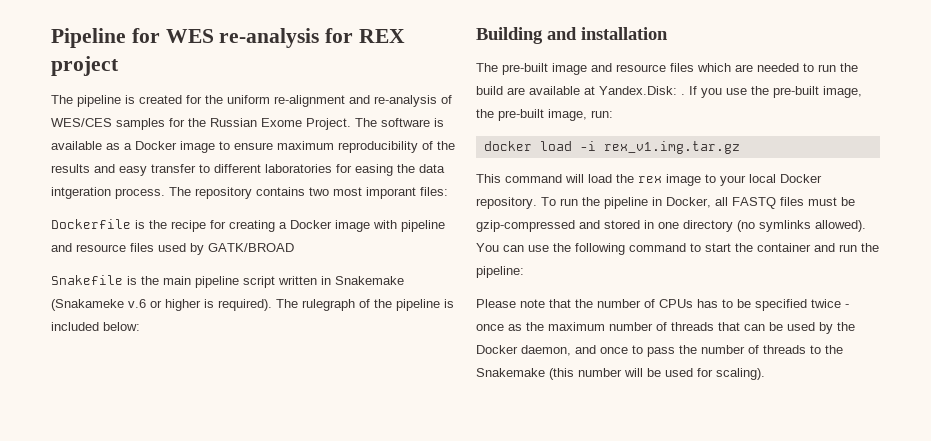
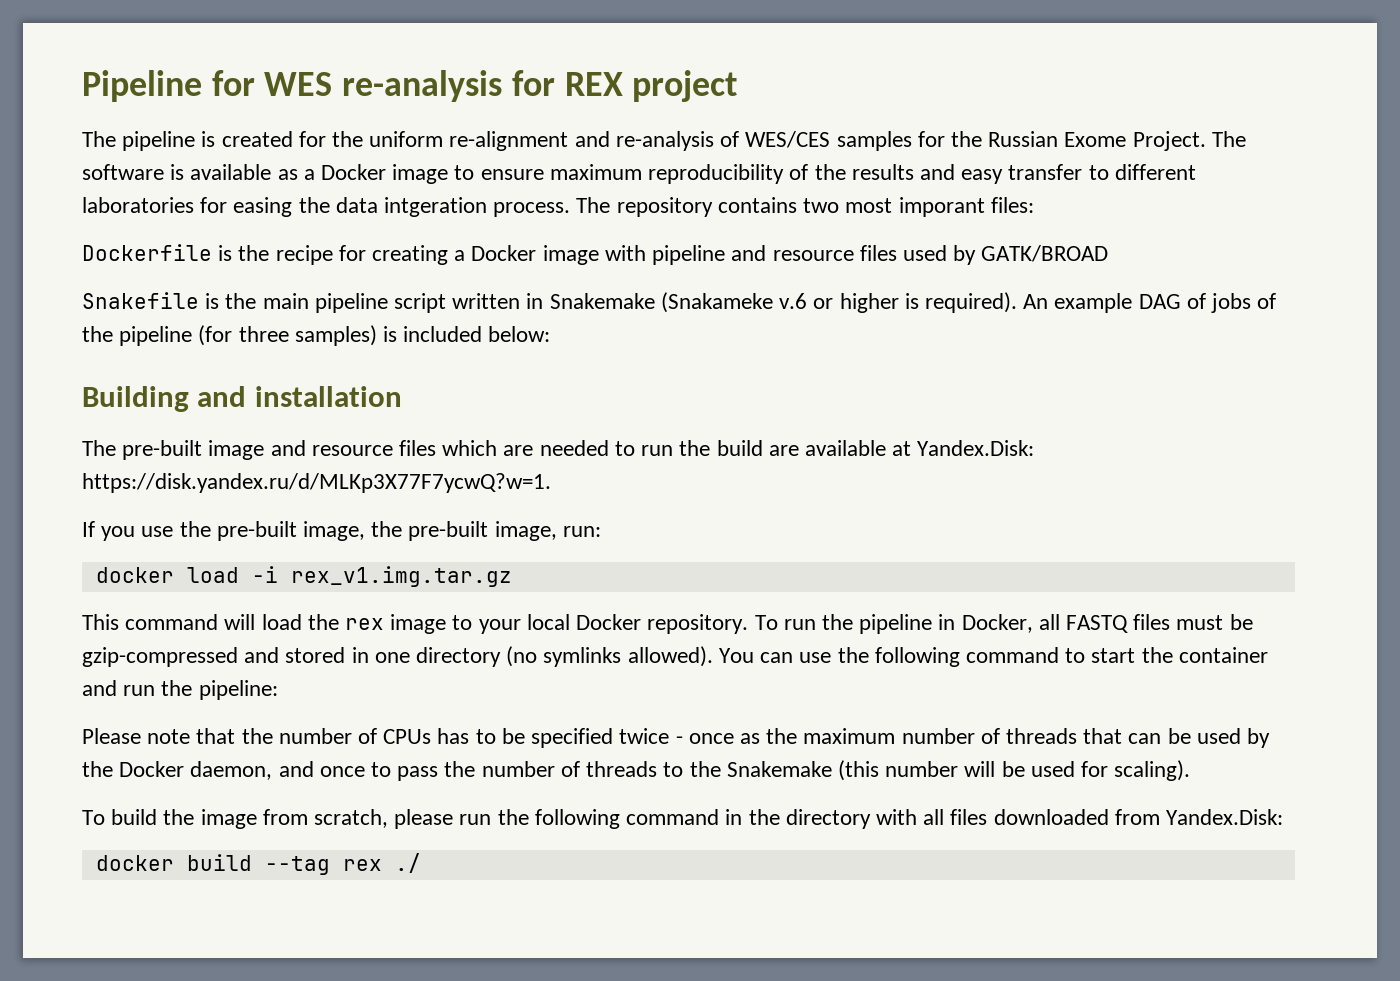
- The rulegraph of the pipeline is included below:
+ An example DAG of jobs of the pipeline (for three samples) is included below:
- The pre-built image and resource files which are needed to run the build are available at Yandex.Disk: . If you use the pre-built image, the pre-built image, run:
+ The pre-built image and resource files which are needed to run the build are available at Yandex.Disk: https://disk.yandex.ru/d/MLKp3X77F7ycwQ?w=1.
+ If you use the pre-built image, the pre-built image, run:
+ To build the image from scratch, please run the following command in the directory with all files downloaded from Yandex.Disk:
+ docker build --tag rex ./

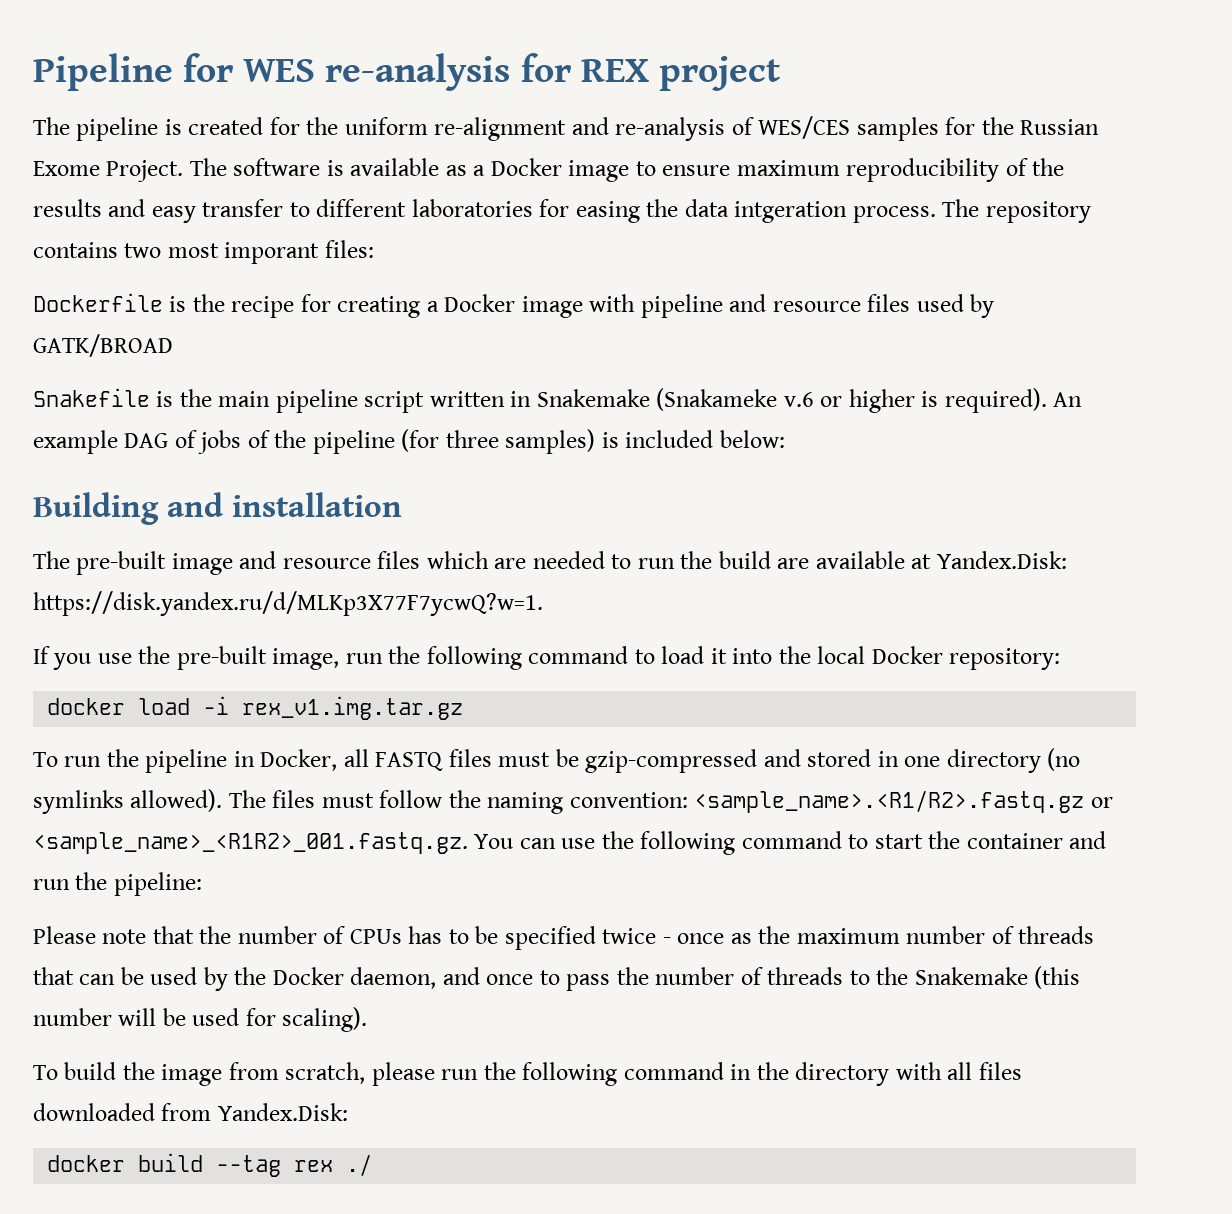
- If you use the pre-built image, the pre-built image, run:
+ If you use the pre-built image, run the following command to load it into the local Docker repository:
  docker load -i rex_v1.img.tar.gz
- This command will load the rex image to your local Docker repository. To run the pipeline in Docker, all FASTQ files must be gzip-compressed and stored in one directory (no symlinks allowed).
+ To run the pipeline in Docker, all FASTQ files must be gzip-compressed and stored in one directory (no symlinks allowed).
- You can use the following command to start the container and run the pipeline:
+ The files must follow the naming convention: <sample_name>.<R1/R2>.fastq.gz or <sample_name>_<R1R2>_001.fastq.gz. You can use the following command to start the container and run the pipeline:

